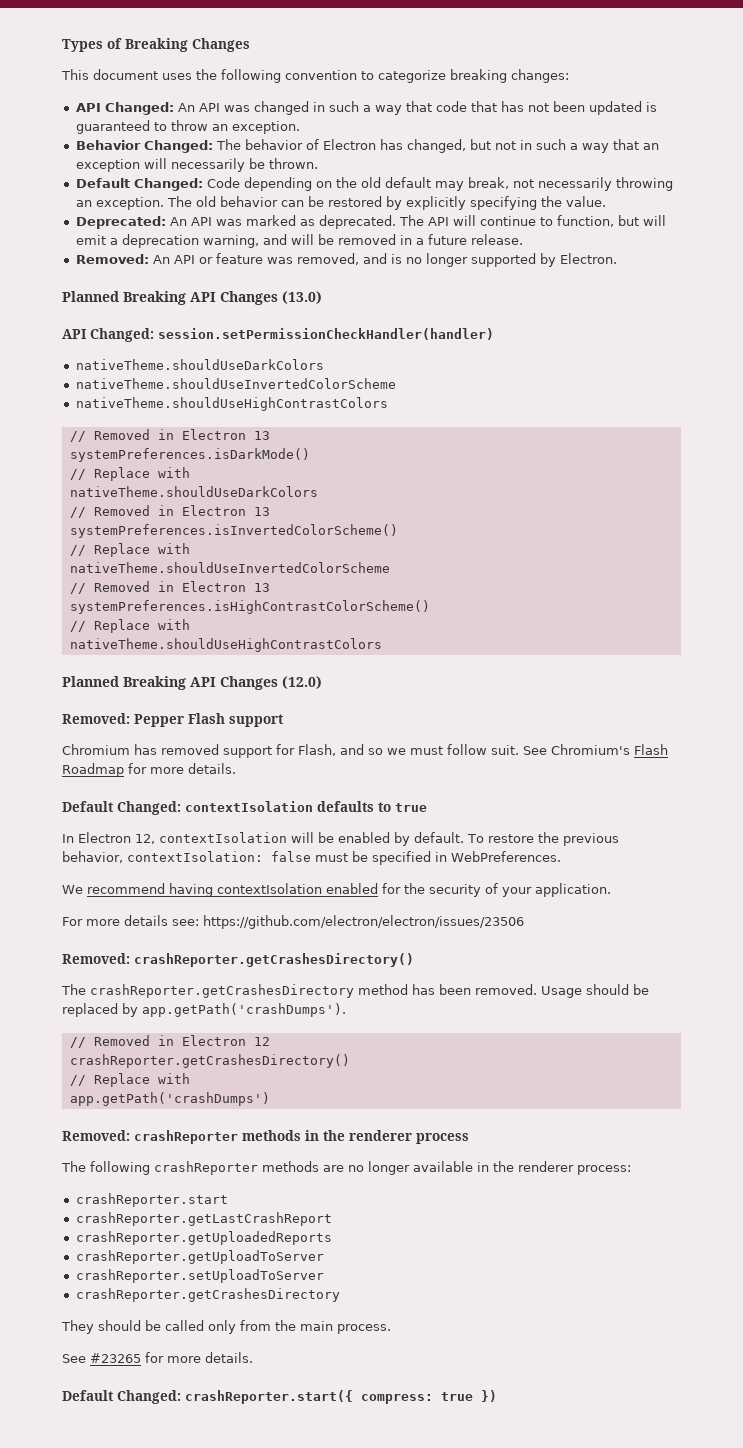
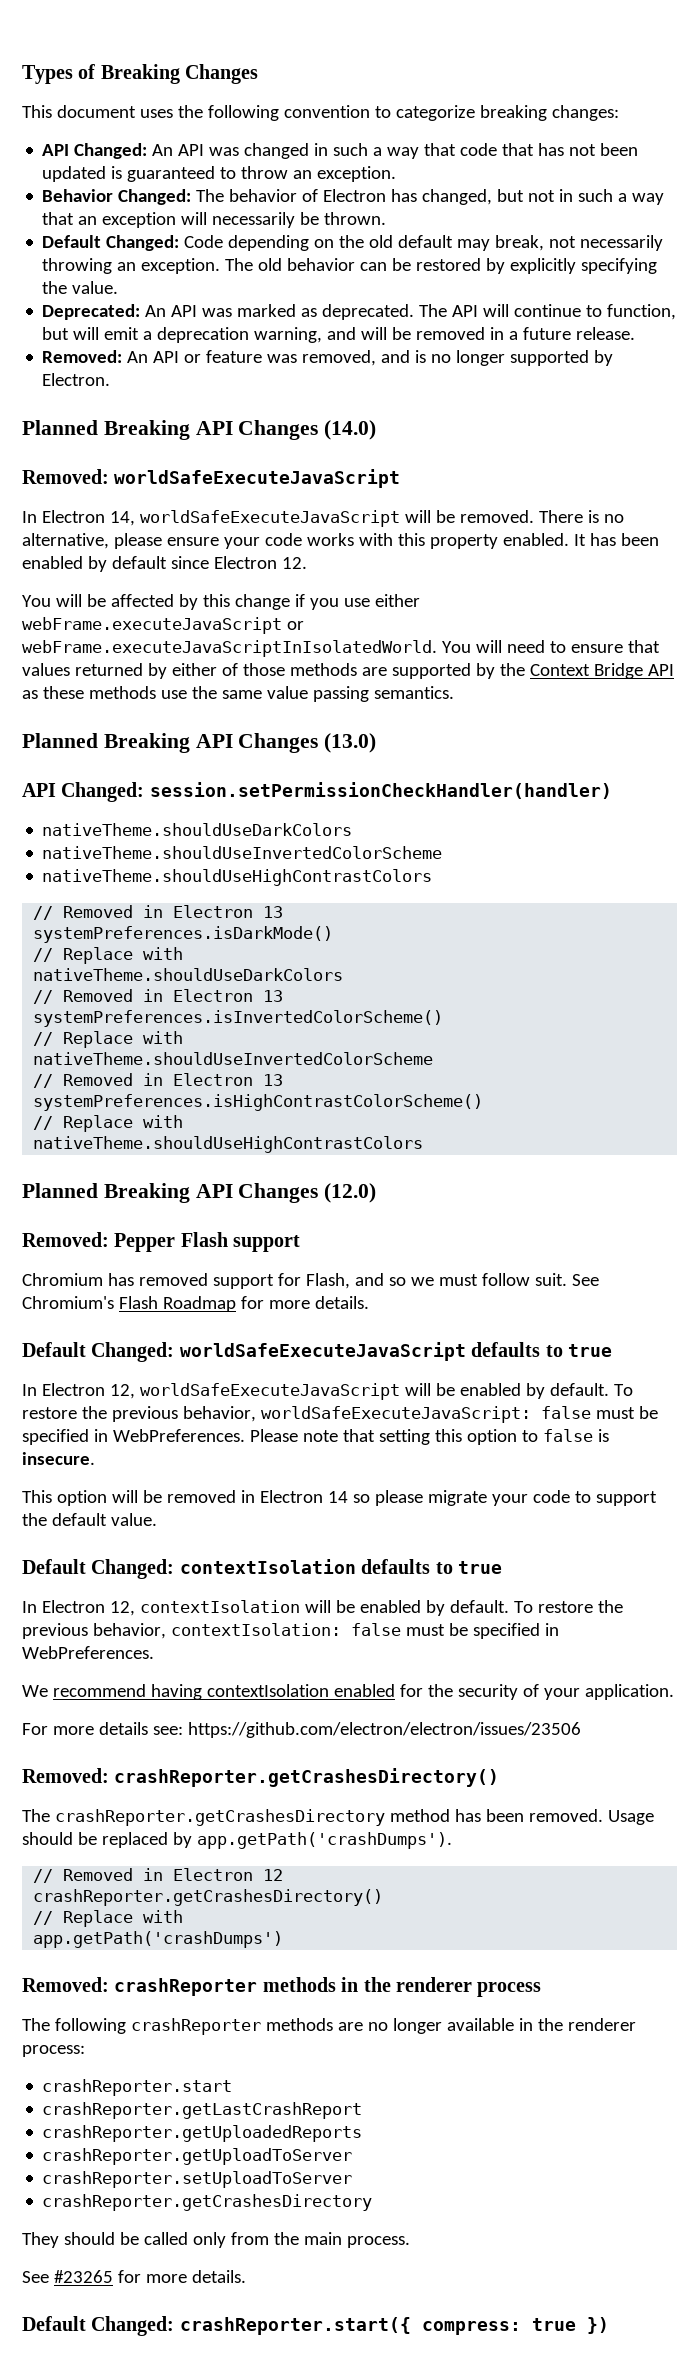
+ Planned Breaking API Changes (14.0)
+ Removed: worldSafeExecuteJavaScript
+ In Electron 14, worldSafeExecuteJavaScript will be removed. There is no alternative, please ensure your code works with this property enabled. It has been enabled by default since Electron 12.
+ You will be affected by this change if you use either webFrame.executeJavaScript or webFrame.executeJavaScriptInIsolatedWorld. You will need to ensure that values returned by either of those methods are supported by the Context Bridge API as these methods use the same value passing semantics.
+ Default Changed: worldSafeExecuteJavaScript defaults to true
+ In Electron 12, worldSafeExecuteJavaScript will be enabled by default. To restore the previous behavior, worldSafeExecuteJavaScript: false must be specified in WebPreferences. Please note that setting this option to false is insecure.
+ This option will be removed in Electron 14 so please migrate your code to support the default value.

